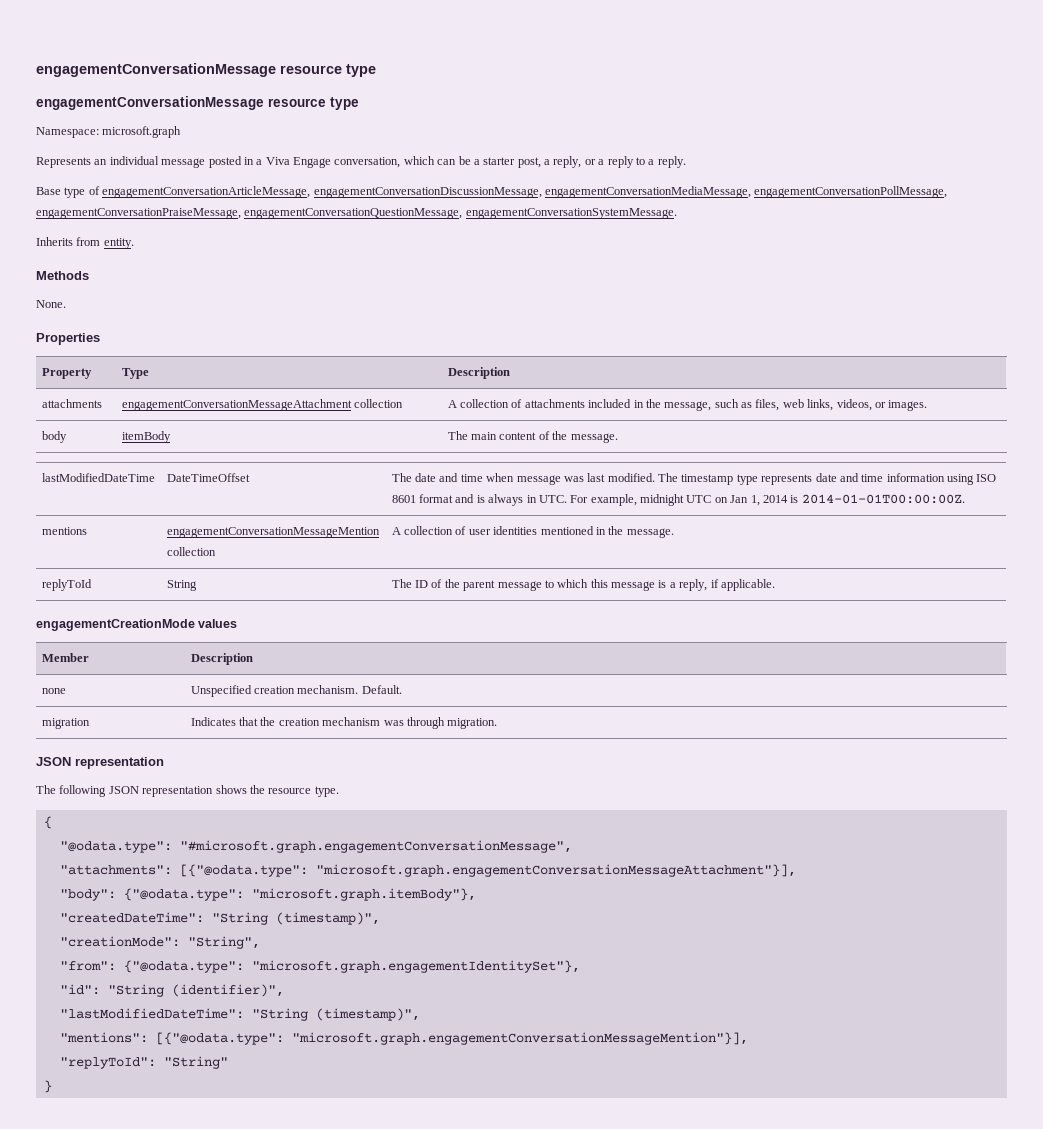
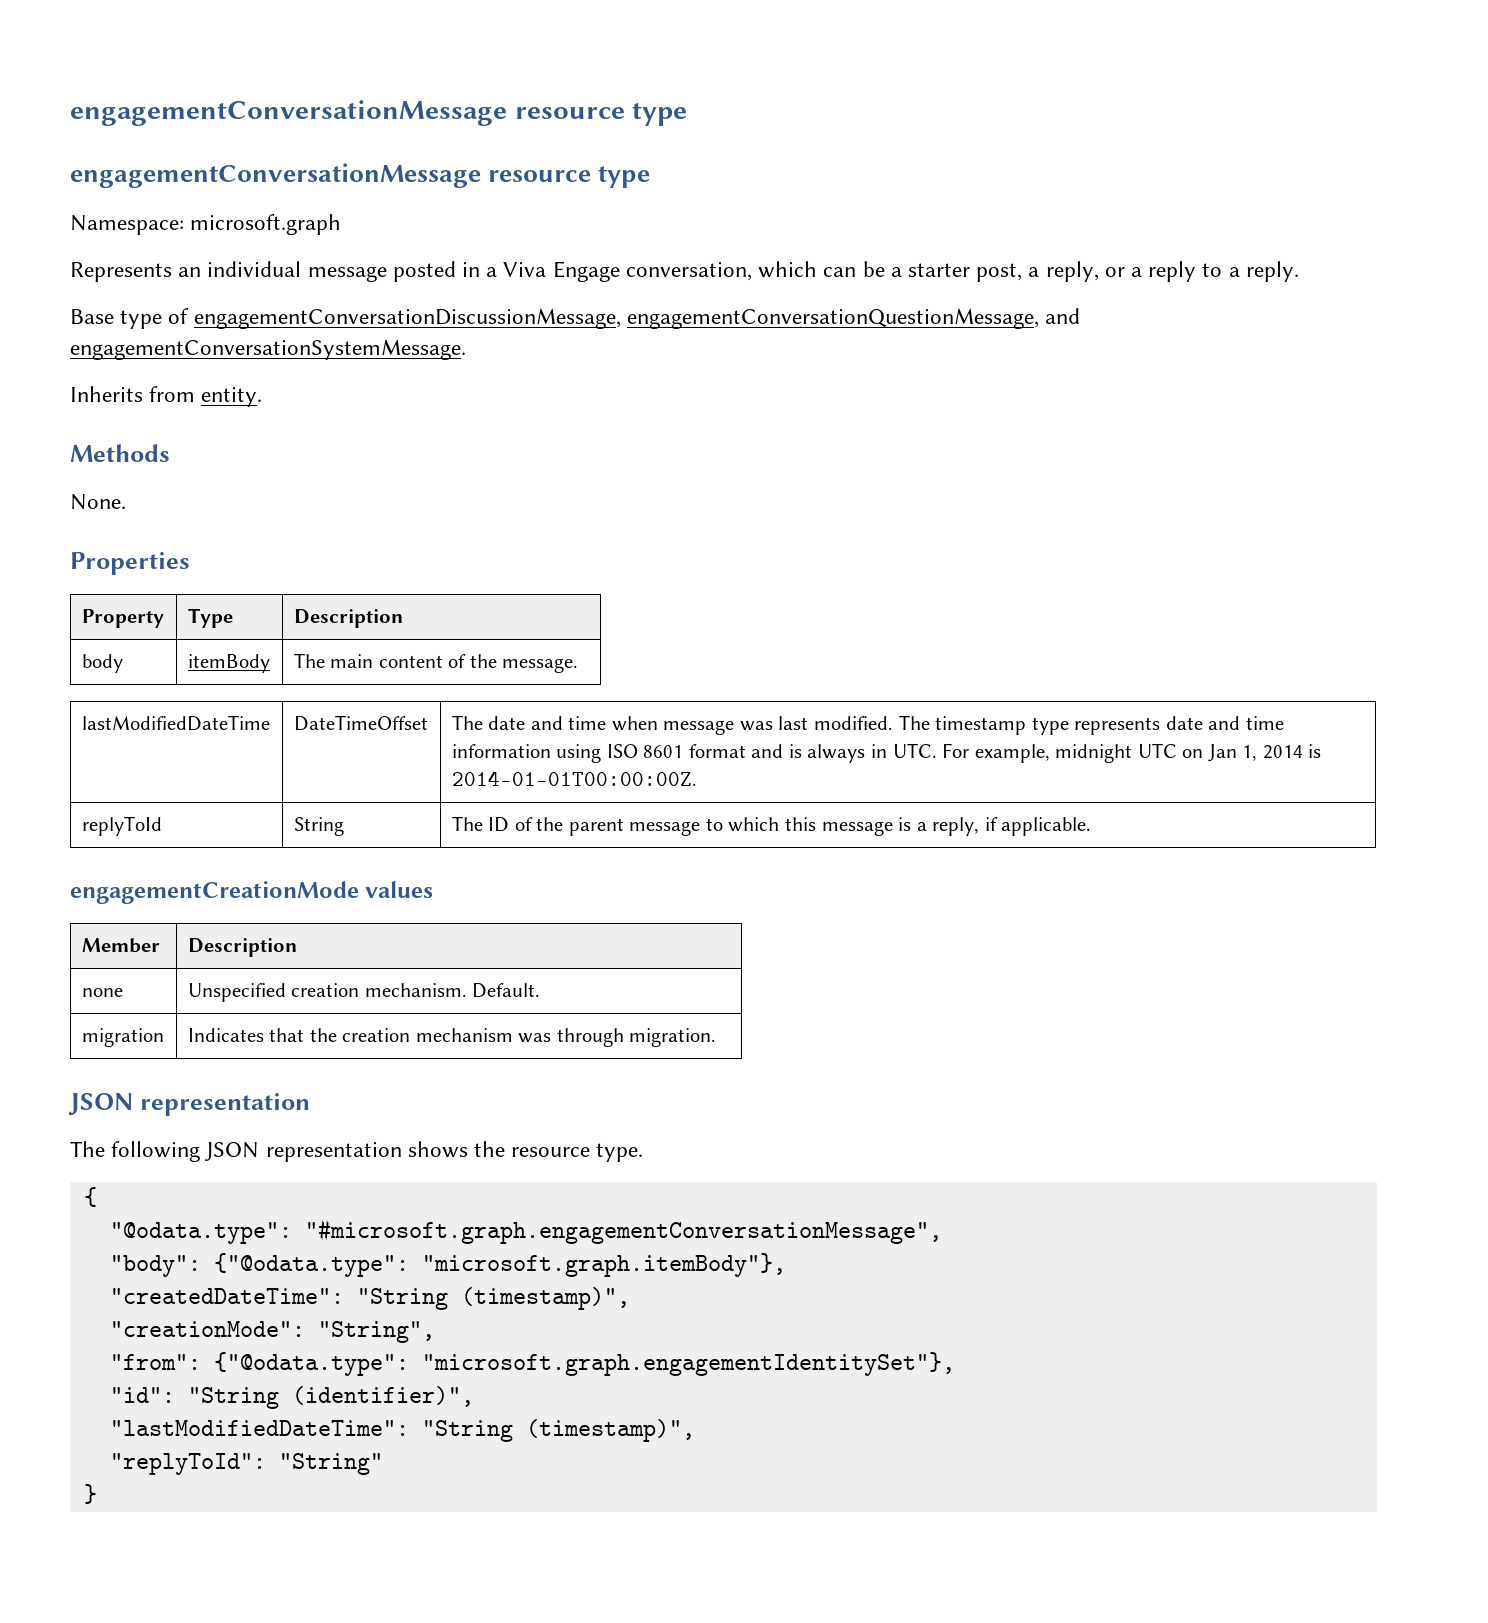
- Base type of engagementConversationArticleMessage, engagementConversationDiscussionMessage, engagementConversationMediaMessage, engagementConversationPollMessage, engagementConversationPraiseMessage, engagementConversationQuestionMessage, engagementConversationSystemMessage.
+ Base type of engagementConversationDiscussionMessage, engagementConversationQuestionMessage, and engagementConversationSystemMessage.
- attachments | engagementConversationMessageAttachment collection | A collection of attachments included in the message, such as files, web links, videos, or images.
- mentions | engagementConversationMessageMention collection | A collection of user identities mentioned in the message.
- "attachments": [{"@odata.type": "microsoft.graph.engagementConversationMessageAttachment"}],
- "mentions": [{"@odata.type": "microsoft.graph.engagementConversationMessageMention"}],

